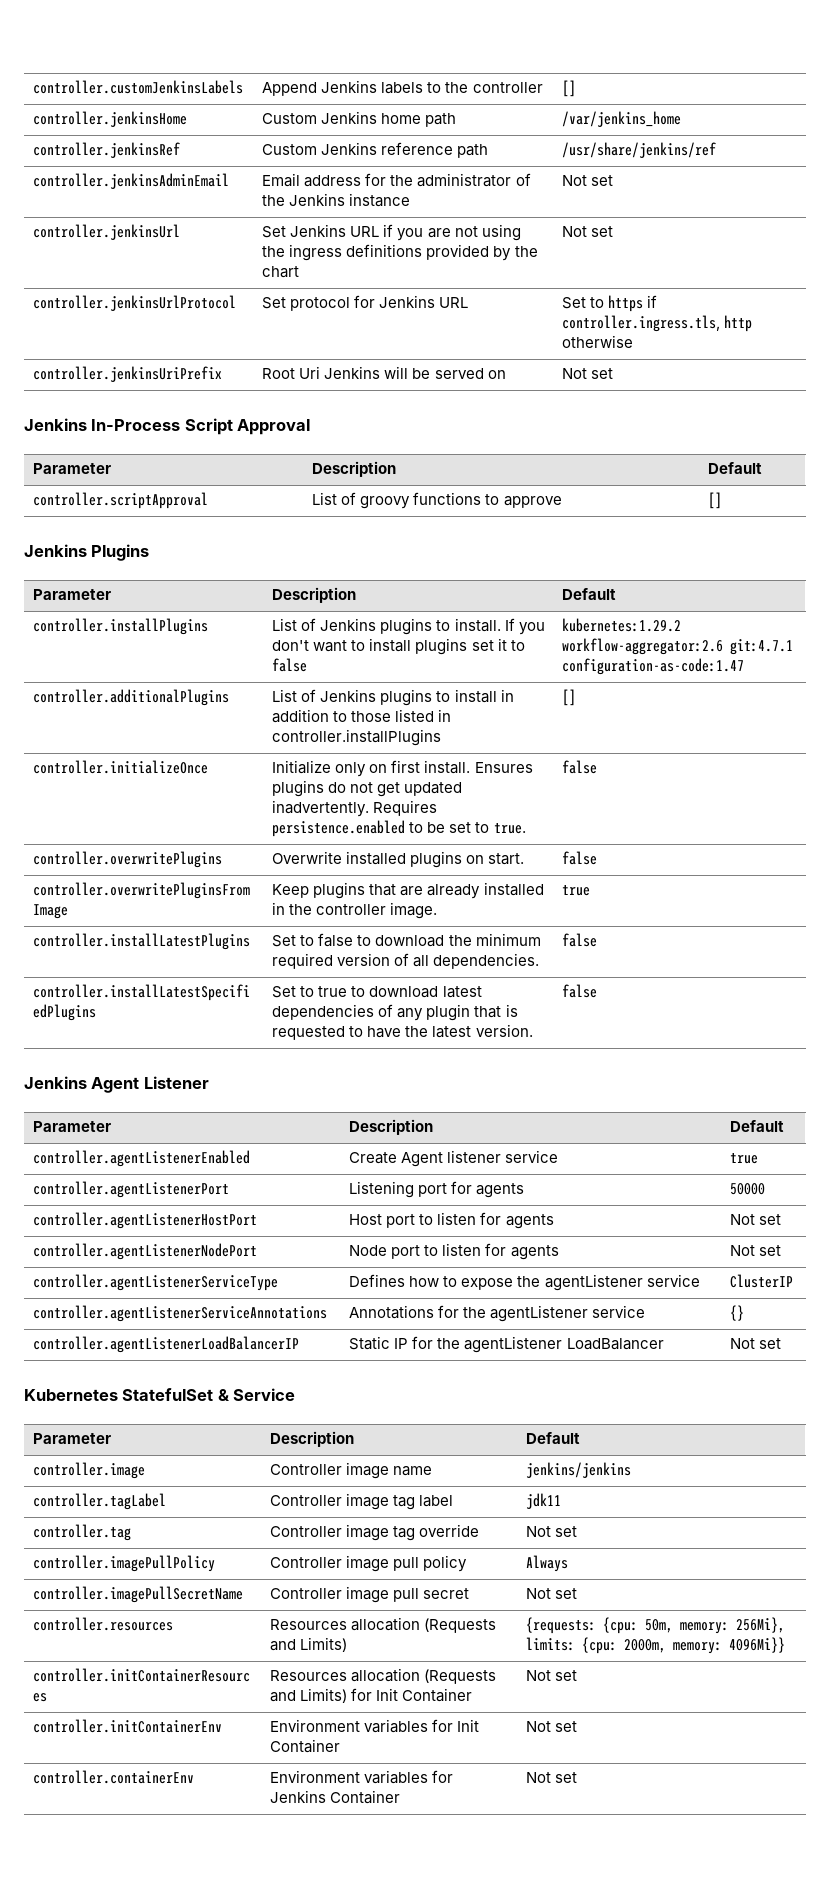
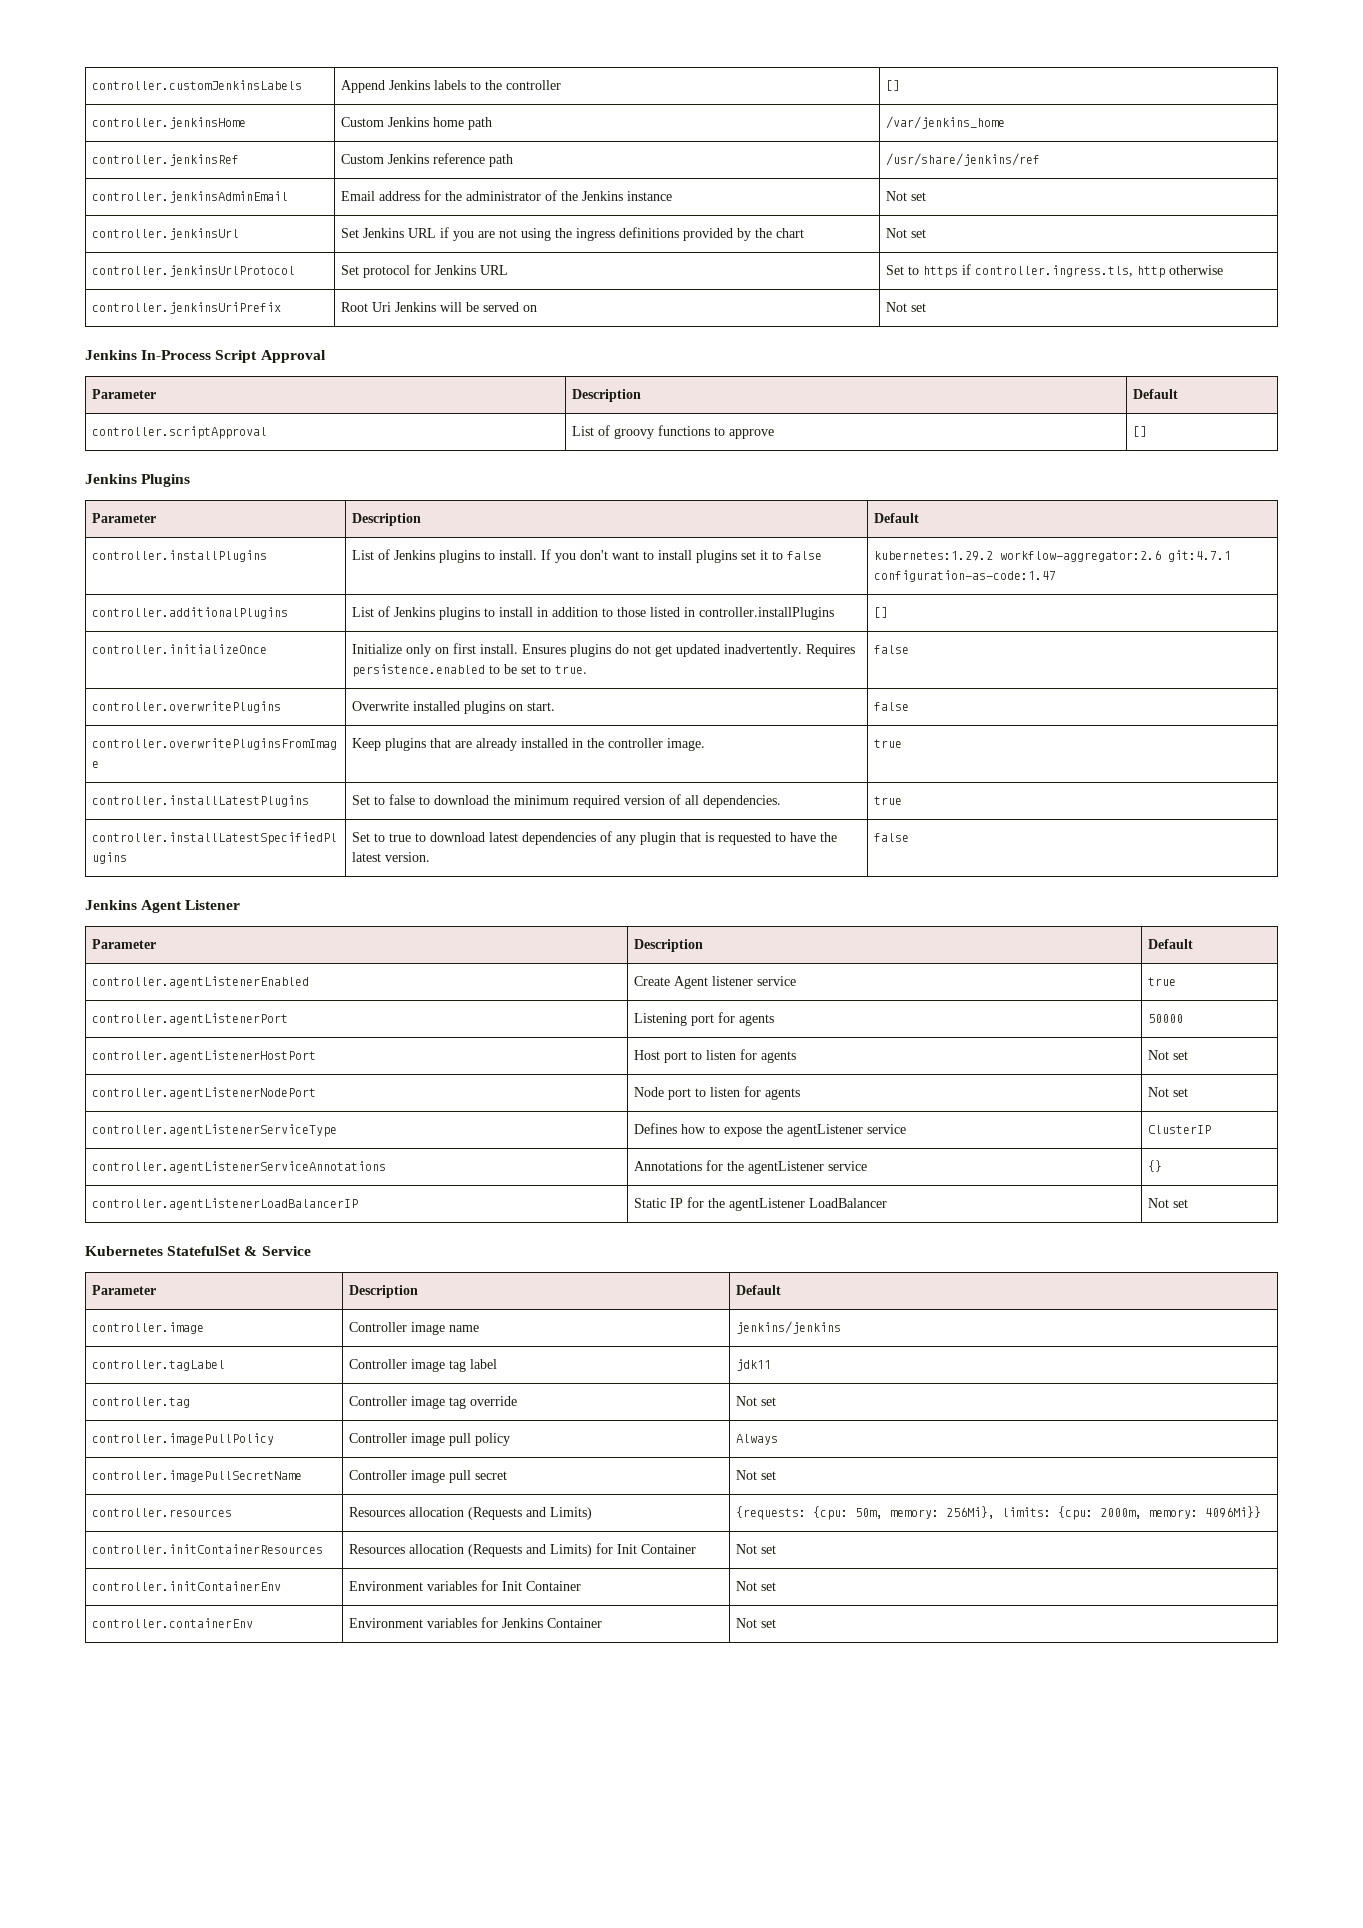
- controller.installLatestPlugins | Set to false to download the minimum required version of all dependencies. | false
+ controller.installLatestPlugins | Set to false to download the minimum required version of all dependencies. | true

